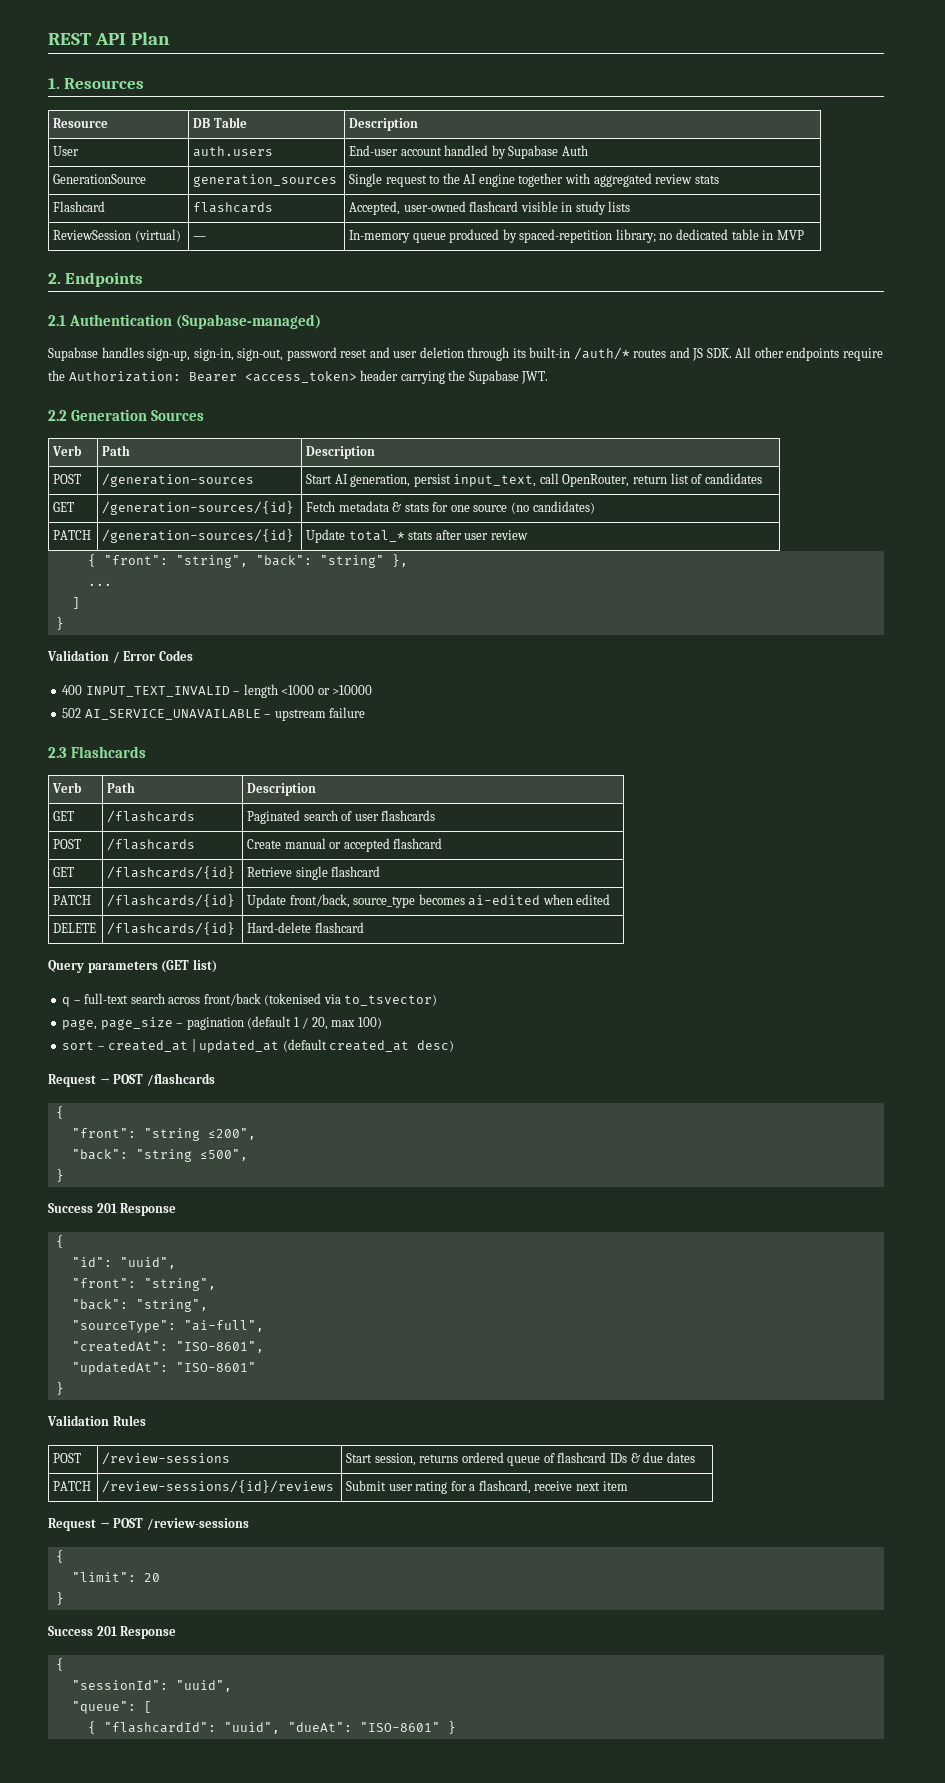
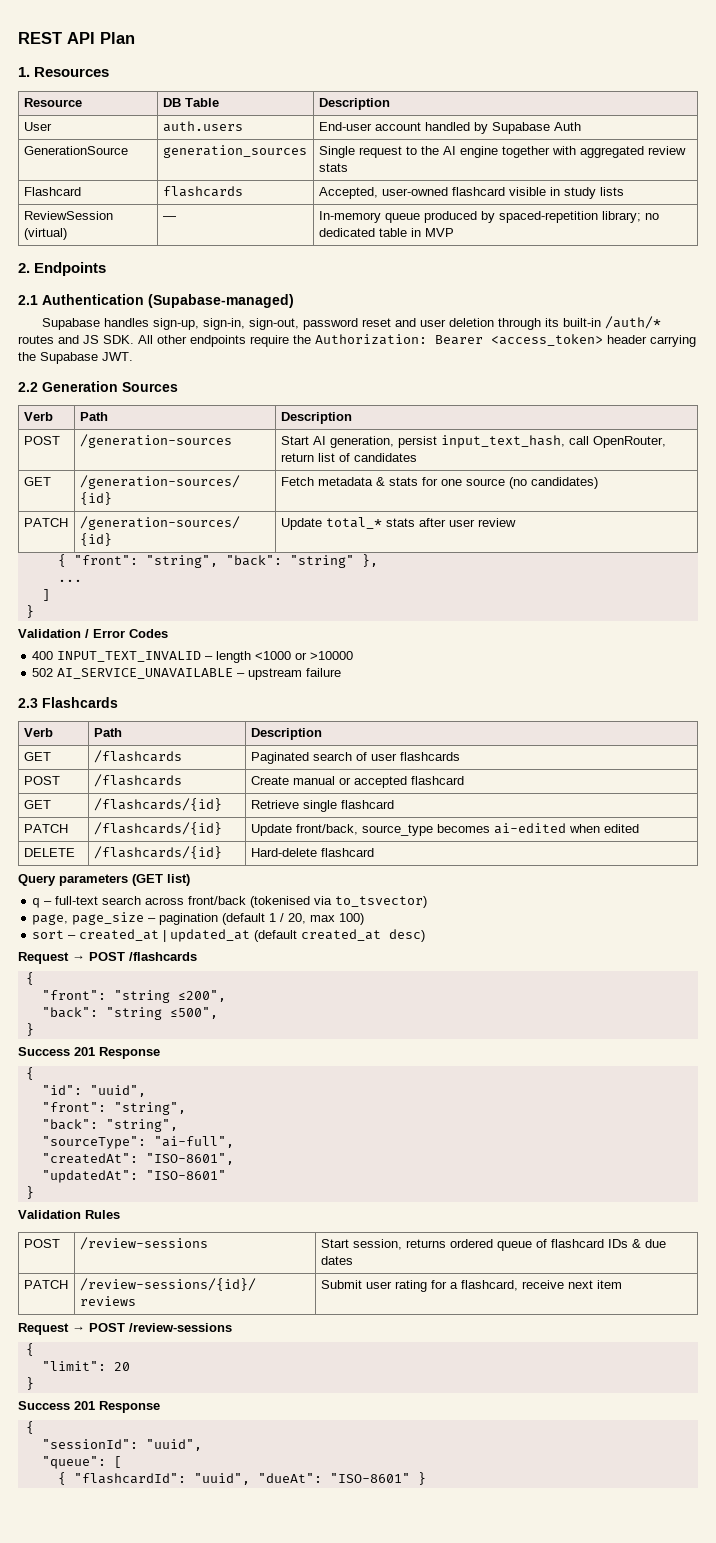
- POST | /generation-sources | Start AI generation, persist input_text, call OpenRouter, return list of candidates
+ POST | /generation-sources | Start AI generation, persist input_text_hash, call OpenRouter, return list of candidates

